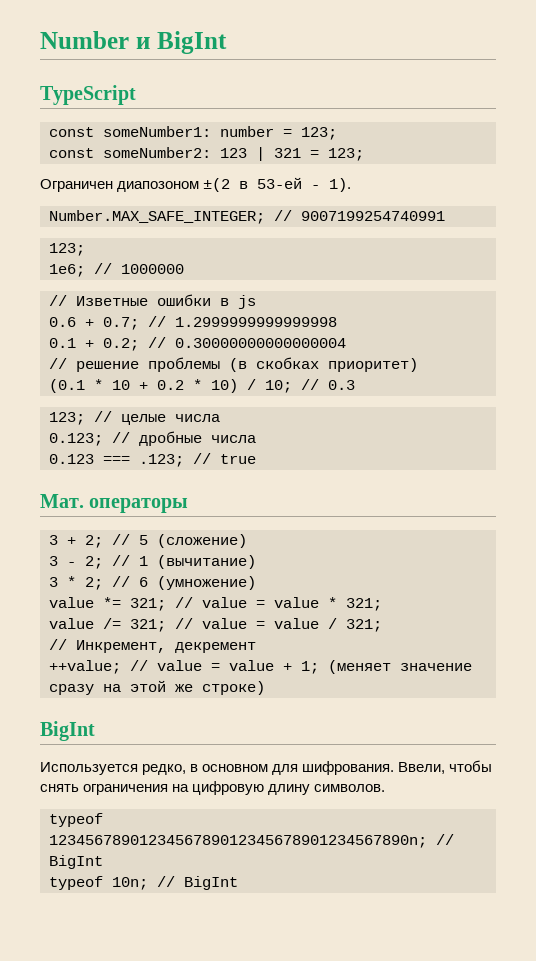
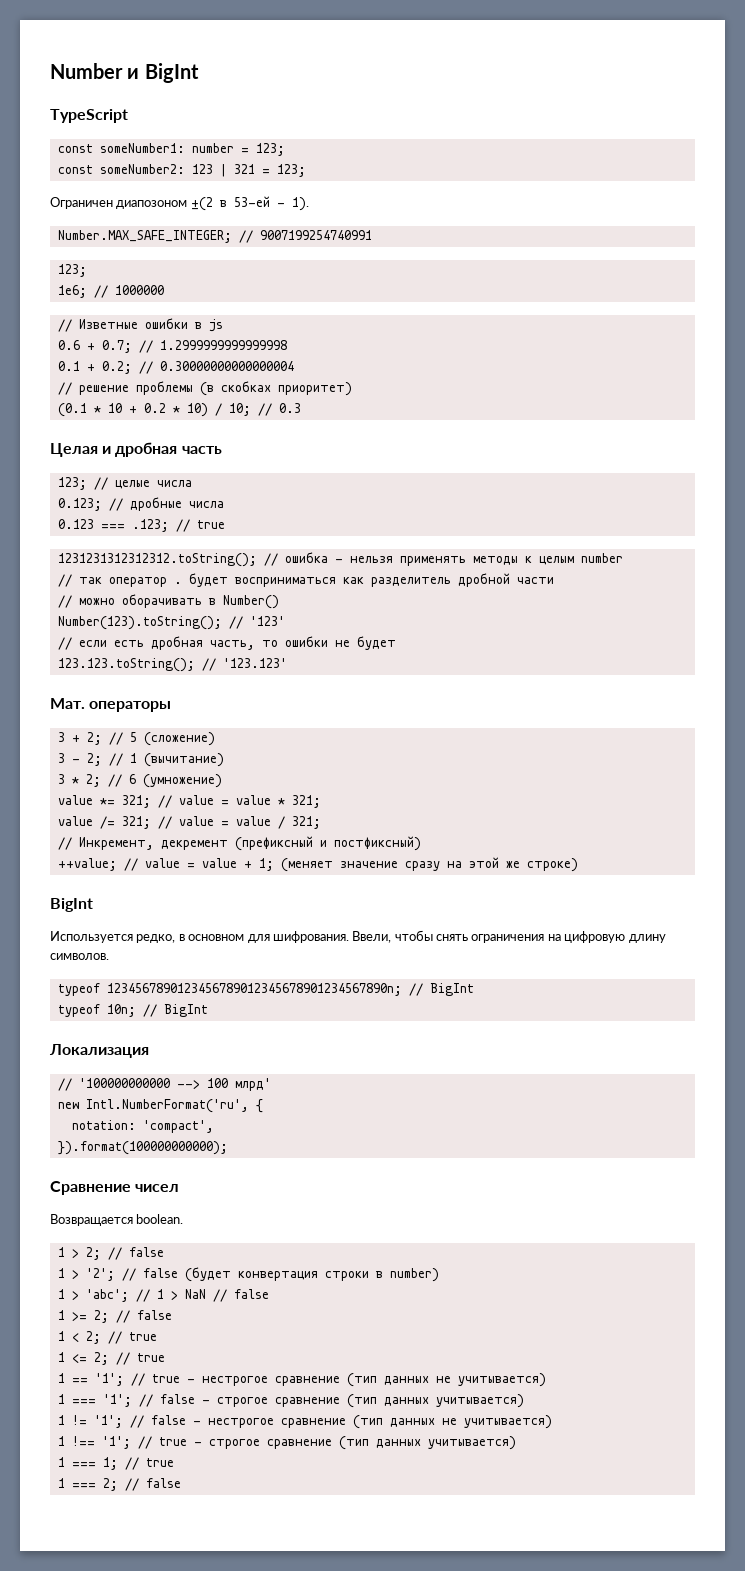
+ Целая и дробная часть
+ 1231231312312312.toString(); // ошибка - нельзя применять методы к целым number
+ // так оператор . будет восприниматься как разделитель дробной части
+ // можно оборачивать в Number()
+ Number(123).toString(); // '123'
+ // если есть дробная часть, то ошибки не будет
+ 123.123.toString(); // '123.123'
- // Инкремент, декремент
+ // Инкремент, декремент (префиксный и постфиксный)
+ Локализация
+ // '100000000000 --> 100 млрд'
+ new Intl.NumberFormat('ru', {
+ notation: 'compact',
+ }).format(100000000000);
+ Сравнение чисел
+ Возвращается boolean.
+ 1 > 2; // false
+ 1 > '2'; // false (будет конвертация строки в number)
+ 1 > 'abc'; // 1 > NaN // false
+ 1 >= 2; // false
+ 1 < 2; // true
+ 1 <= 2; // true
+ 1 == '1'; // true - нестрогое сравнение (тип данных не учитывается)
+ 1 === '1'; // false - строгое сравнение (тип данных учитывается)
+ 1 != '1'; // false - нестрогое сравнение (тип данных не учитывается)
+ 1 !== '1'; // true - строгое сравнение (тип данных учитывается)
+ 1 === 1; // true
+ 1 === 2; // false

